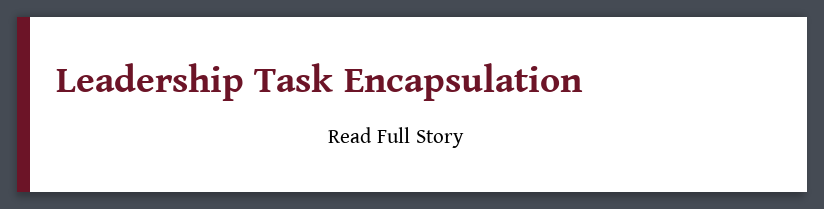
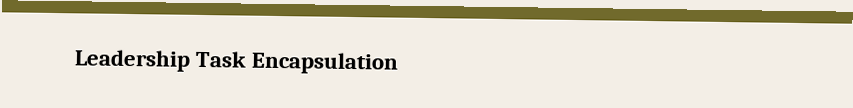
- Read Full Story

